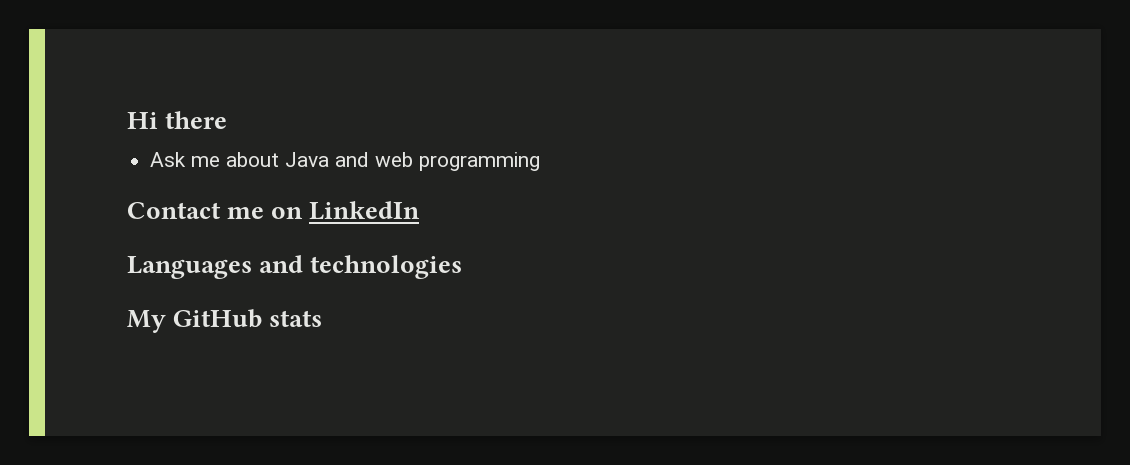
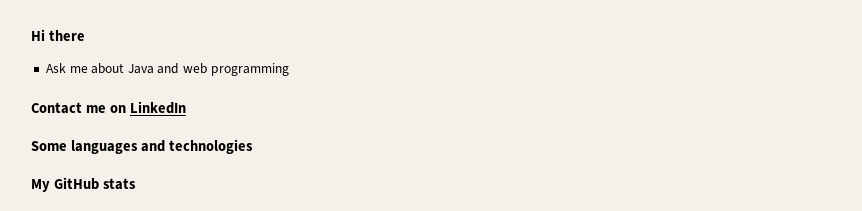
- Languages and technologies
+ Some languages and technologies

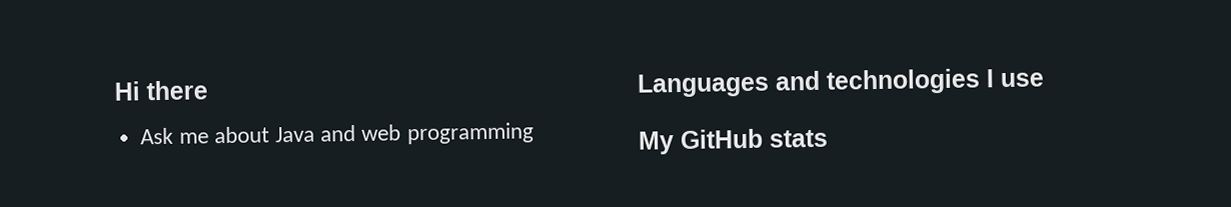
- Contact me on LinkedIn
- Some languages and technologies
+ Languages and technologies I use

